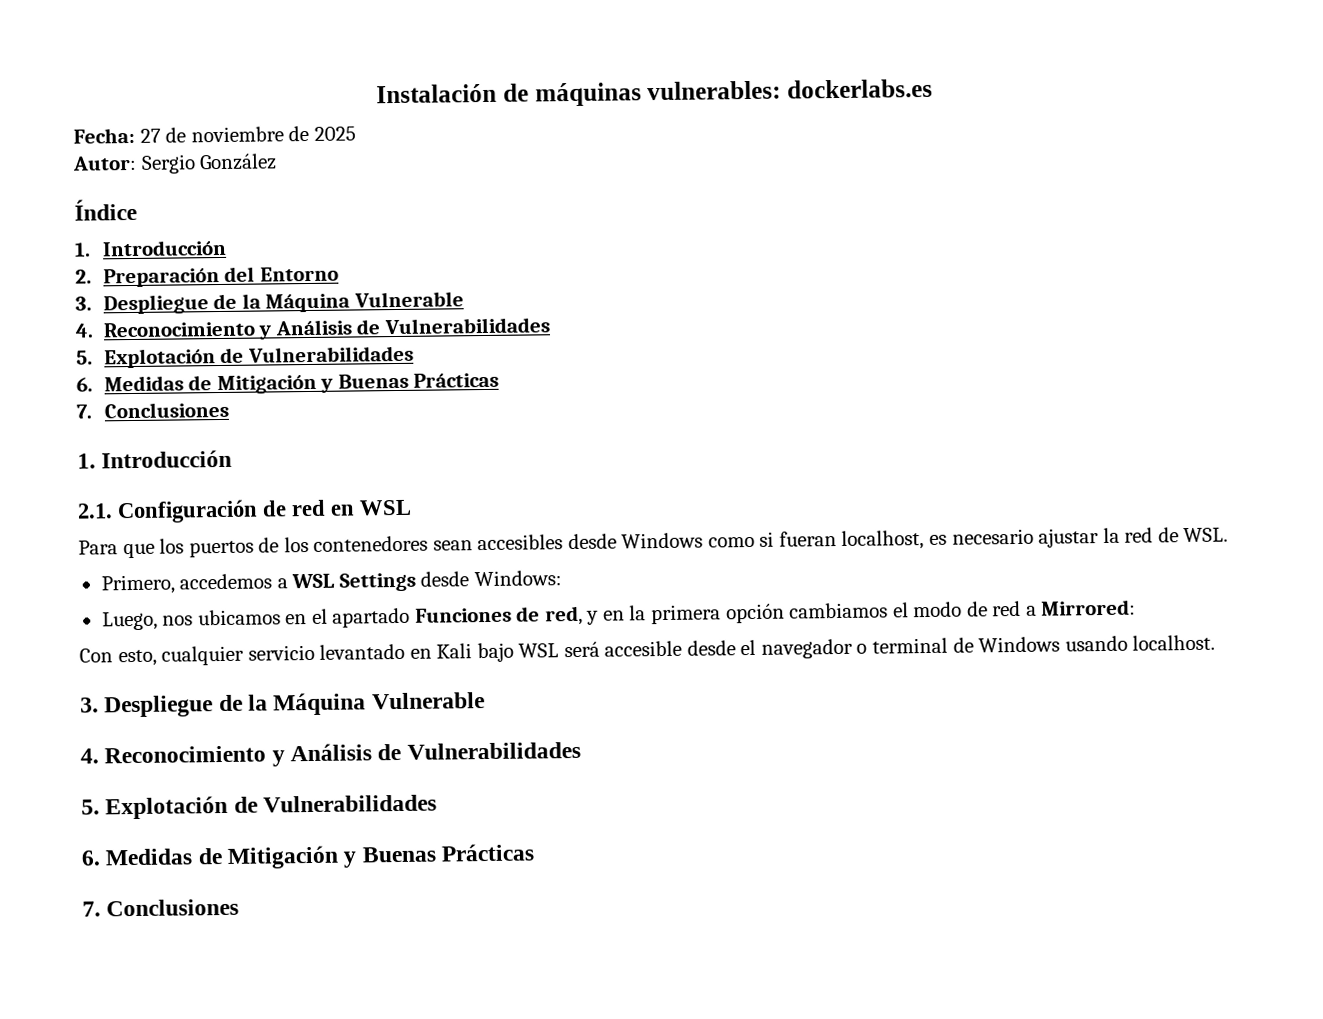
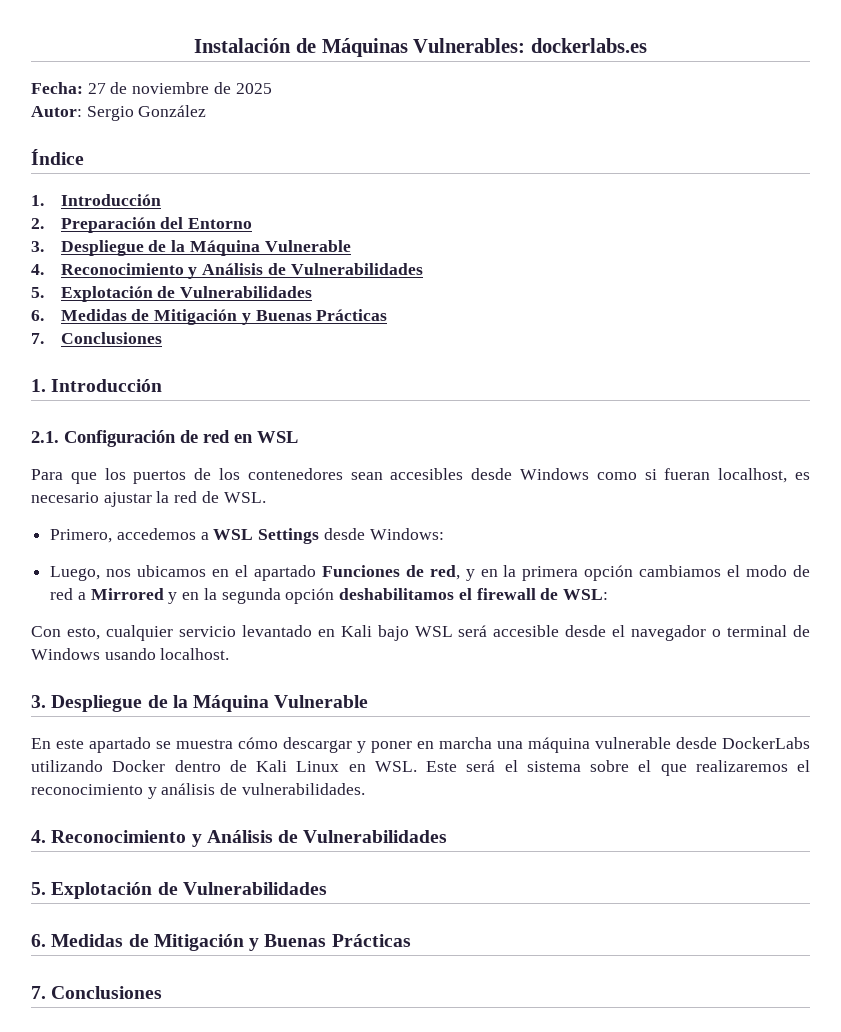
- Instalación de máquinas vulnerables: dockerlabs.es
+ Instalación de Máquinas Vulnerables: dockerlabs.es
- Luego, nos ubicamos en el apartado Funciones de red, y en la primera opción cambiamos el modo de red a Mirrored:
+ Luego, nos ubicamos en el apartado Funciones de red, y en la primera opción cambiamos el modo de red a Mirrored y en la segunda opción deshabilitamos el firewall de WSL:
+ En este apartado se muestra cómo descargar y poner en marcha una máquina vulnerable desde DockerLabs utilizando Docker dentro de Kali Linux en WSL. Este será el sistema sobre el que realizaremos el reconocimiento y análisis de vulnerabilidades.

